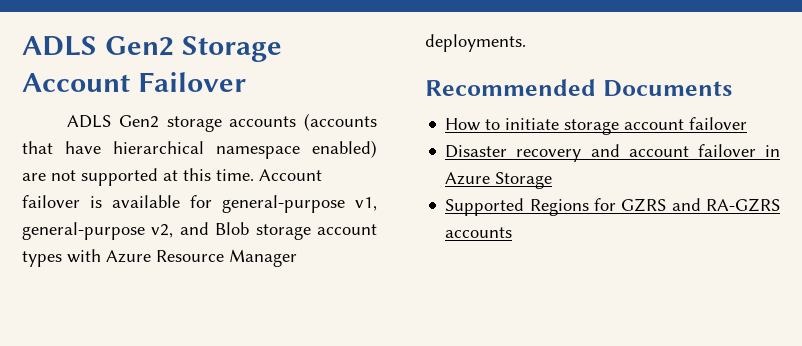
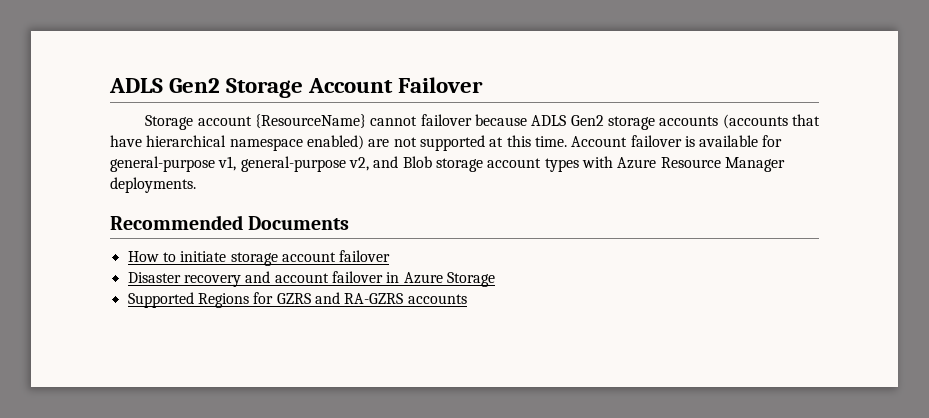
- ADLS Gen2 storage accounts (accounts that have hierarchical namespace enabled) are not supported at this time.
+ Storage account {ResourceName} cannot failover because ADLS Gen2 storage accounts (accounts that have hierarchical namespace enabled) are not supported at this time.

